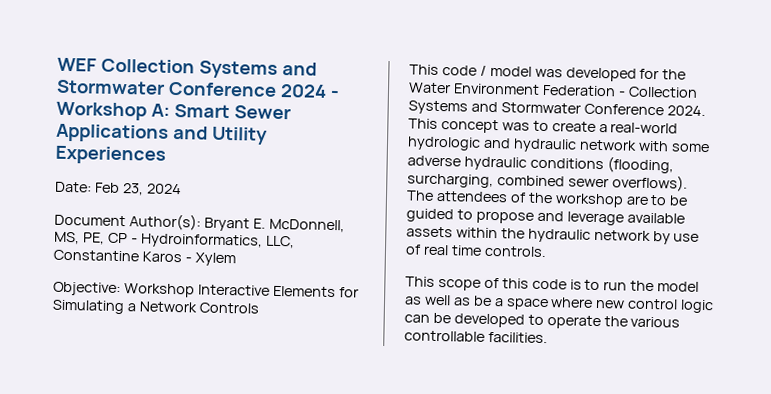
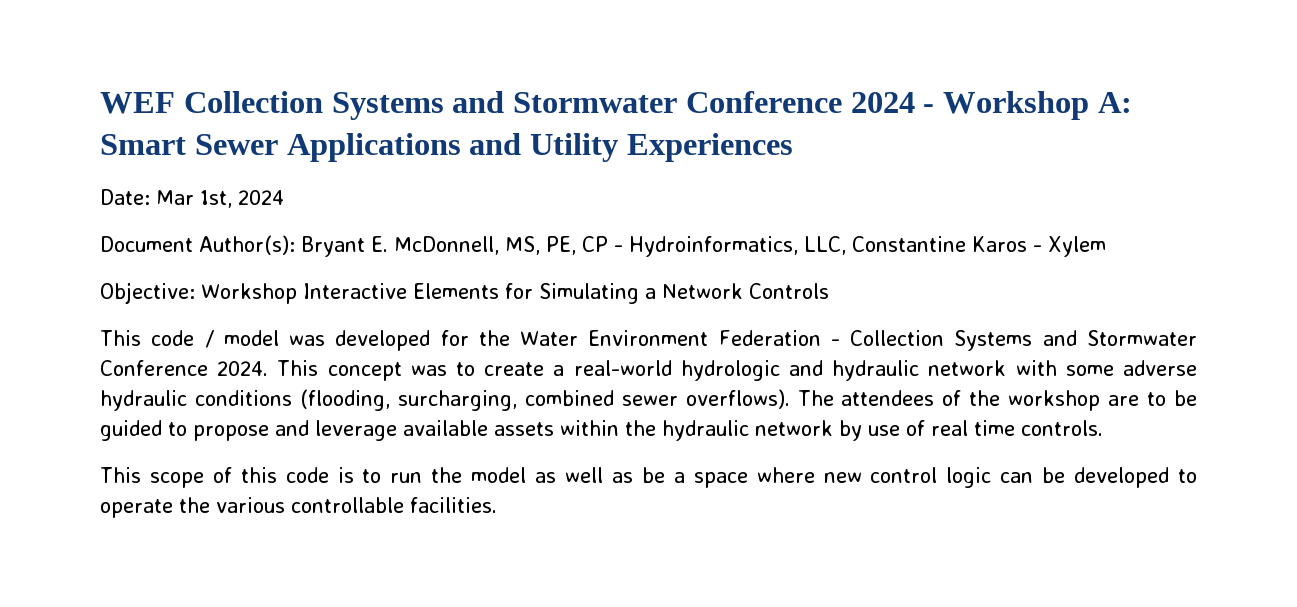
- Date: Feb 23, 2024
+ Date: Mar 1st, 2024

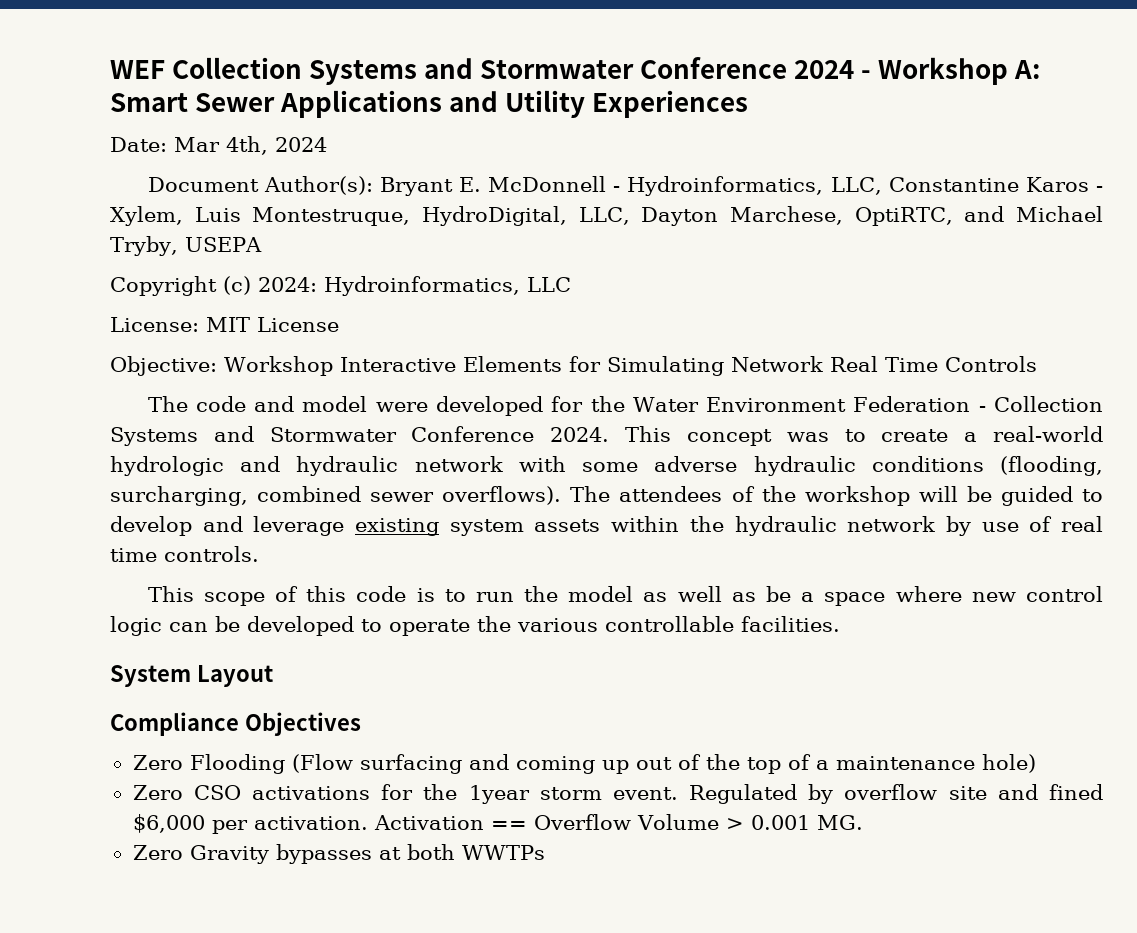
- Date: Mar 1st, 2024
+ Date: Mar 4th, 2024
- Document Author(s): Bryant E. McDonnell, MS, PE, CP - Hydroinformatics, LLC, Constantine Karos - Xylem
+ Document Author(s): Bryant E. McDonnell - Hydroinformatics, LLC, Constantine Karos - Xylem, Luis Montestruque, HydroDigital, LLC, Dayton Marchese, OptiRTC, and Michael Tryby, USEPA
+ Copyright (c) 2024: Hydroinformatics, LLC
+ License: MIT License
- Objective: Workshop Interactive Elements for Simulating a Network Controls
- This code / model was developed for the Water Environment Federation - Collection Systems and Stormwater Conference 2024.
+ Objective: Workshop Interactive Elements for Simulating Network Real Time Controls
+ The code and model were developed for the Water Environment Federation - Collection Systems and Stormwater Conference 2024.
- The attendees of the workshop are to be guided to propose and leverage available assets within the hydraulic network by use of real time controls.
+ The attendees of the workshop will be guided to develop and leverage existing system assets within the hydraulic network by use of real time controls.
+ System Layout
+ Compliance Objectives
+ Zero Flooding (Flow surfacing and coming up out of the top of a maintenance hole)
+ Zero CSO activations for the 1year storm event. Regulated by overflow site and fined $6,000 per activation. Activation == Overflow Volume > 0.001 MG.
+ Zero Gravity bypasses at both WWTPs

